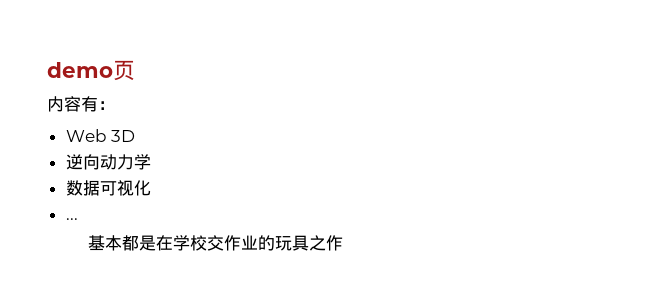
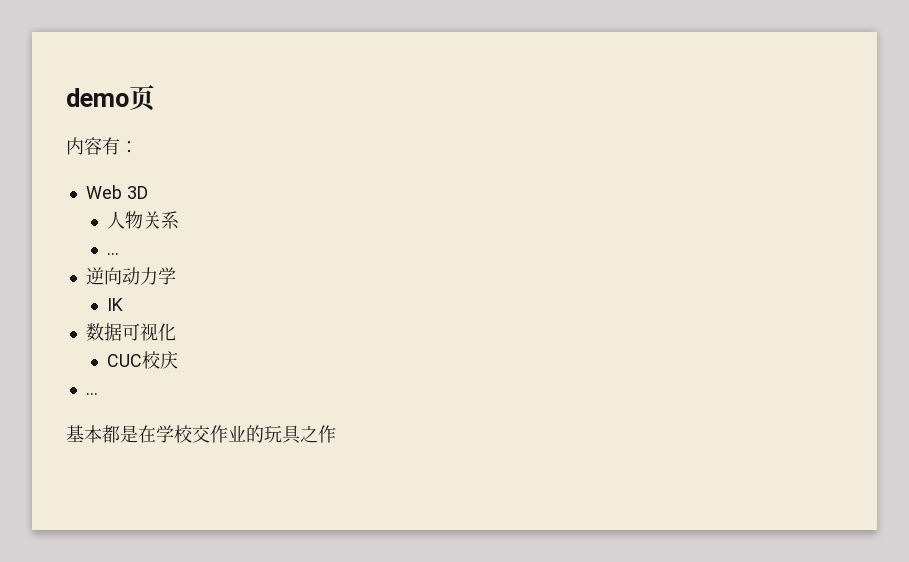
+ 人物关系
+ ...
+ IK
+ CUC校庆

